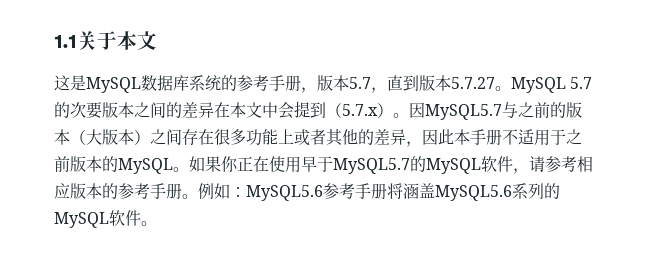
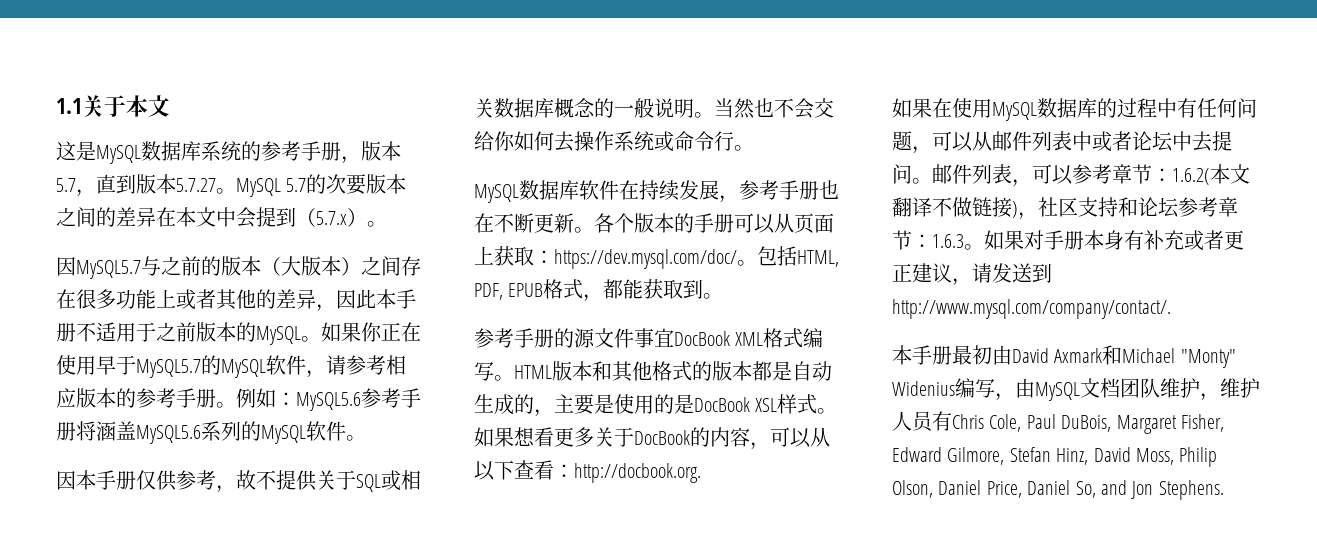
- MySQL 5.7的次要版本之间的差异在本文中会提到（5.7.x）。因MySQL5.7与之前的版本（大版本）之间存在很多功能上或者其他的差异，因此本手册不适用于之前版本的MySQL。
+ MySQL 5.7的次要版本之间的差异在本文中会提到（5.7.x）。
+ 因MySQL5.7与之前的版本（大版本）之间存在很多功能上或者其他的差异，因此本手册不适用于之前版本的MySQL。
+ 因本手册仅供参考，故不提供关于SQL或相关数据库概念的一般说明。当然也不会交给你如何去操作系统或命令行。
+ MySQL数据库软件在持续发展，参考手册也在不断更新。各个版本的手册可以从页面上获取：https://dev.mysql.com/doc/。包括HTML, PDF, EPUB格式，都能获取到。
+ 参考手册的源文件事宜DocBook XML格式编写。HTML版本和其他格式的版本都是自动生成的，主要是使用的是DocBook XSL样式。如果想看更多关于DocBook的内容，可以从以下查看：http://docbook.org.
+ 如果在使用MySQL数据库的过程中有任何问题，可以从邮件列表中或者论坛中去提问。邮件列表，可以参考章节：1.6.2(本文翻译不做链接)，社区支持和论坛参考章节：1.6.3。如果对手册本身有补充或者更正建议，请发送到http://www.mysql.com/company/contact/.
+ 本手册最初由David Axmark和Michael "Monty" Widenius编写，由MySQL文档团队维护，维护人员有Chris Cole, Paul DuBois, Margaret Fisher, Edward Gilmore, Stefan Hinz, David Moss, Philip Olson, Daniel Price, Daniel So, and Jon Stephens.

